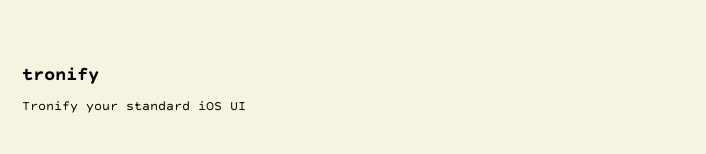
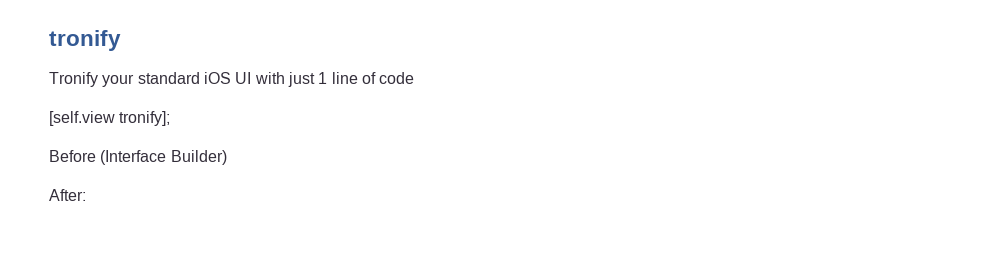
- Tronify your standard iOS UI
+ Tronify your standard iOS UI with just 1 line of code
+ [self.view tronify];
+ Before (Interface Builder)
+ After:

